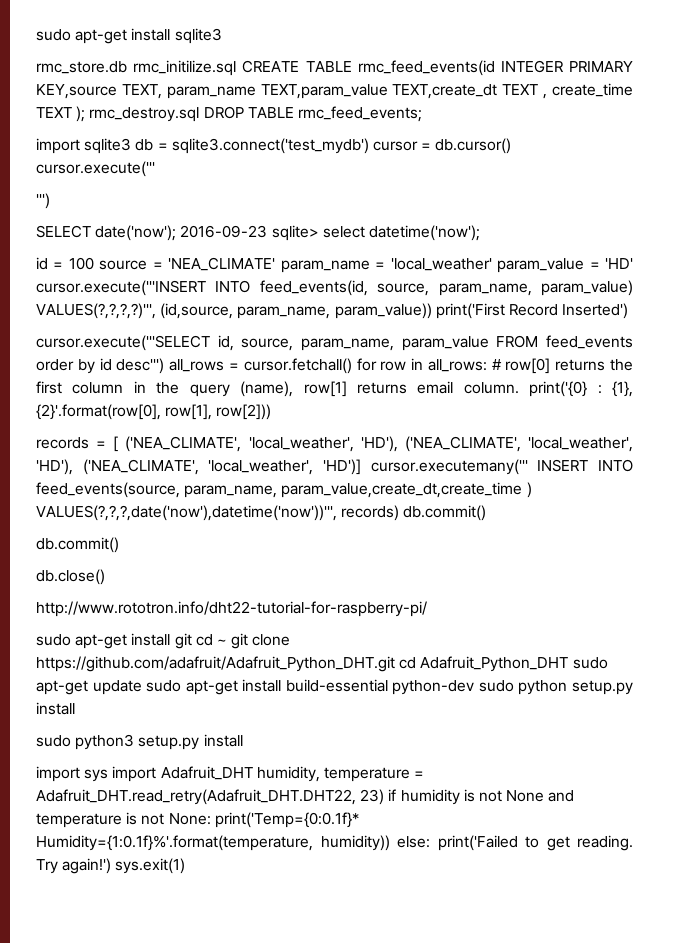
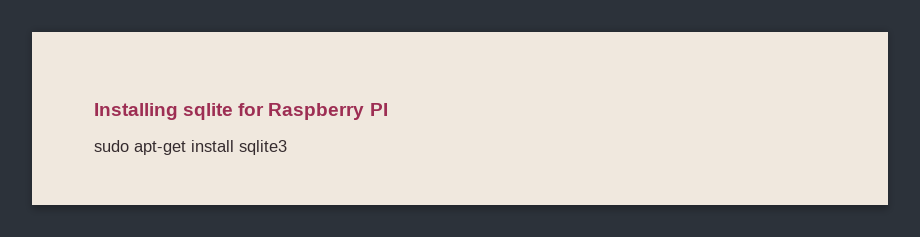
+ Installing sqlite for Raspberry PI
- rmc_store.db rmc_initilize.sql CREATE TABLE rmc_feed_events(id INTEGER PRIMARY KEY,source TEXT, param_name TEXT,param_value TEXT,create_dt TEXT , create_time TEXT ); rmc_destroy.sql DROP TABLE rmc_feed_events;
- import sqlite3 db = sqlite3.connect('test_mydb') cursor = db.cursor() cursor.execute('''
- ''')
- SELECT date('now'); 2016-09-23 sqlite> select datetime('now');
- id = 100 source = 'NEA_CLIMATE' param_name = 'local_weather' param_value = 'HD' cursor.execute('''INSERT INTO feed_events(id, source, param_name, param_value) VALUES(?,?,?,?)''', (id,source, param_name, param_value)) print('First Record Inserted')
- cursor.execute('''SELECT id, source, param_name, param_value FROM feed_events order by id desc''') all_rows = cursor.fetchall() for row in all_rows: # row[0] returns the first column in the query (name), row[1] returns email column. print('{0} : {1}, {2}'.format(row[0], row[1], row[2]))
- records = [ ('NEA_CLIMATE', 'local_weather', 'HD'), ('NEA_CLIMATE', 'local_weather', 'HD'), ('NEA_CLIMATE', 'local_weather', 'HD')] cursor.executemany(''' INSERT INTO feed_events(source, param_name, param_value,create_dt,create_time ) VALUES(?,?,?,date('now'),datetime('now'))''', records) db.commit()
- db.commit()
- db.close()
- http://www.rototron.info/dht22-tutorial-for-raspberry-pi/
- sudo apt-get install git cd ~ git clone https://github.com/adafruit/Adafruit_Python_DHT.git cd Adafruit_Python_DHT sudo apt-get update sudo apt-get install build-essential python-dev sudo python setup.py install
- sudo python3 setup.py install
- import sys import Adafruit_DHT humidity, temperature = Adafruit_DHT.read_retry(Adafruit_DHT.DHT22, 23) if humidity is not None and temperature is not None: print('Temp={0:0.1f}* Humidity={1:0.1f}%'.format(temperature, humidity)) else: print('Failed to get reading. Try again!') sys.exit(1)

